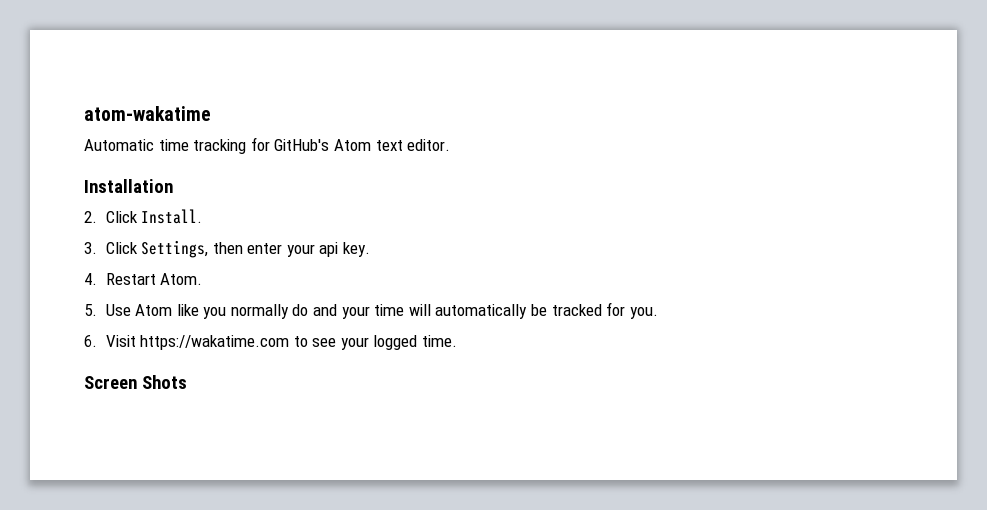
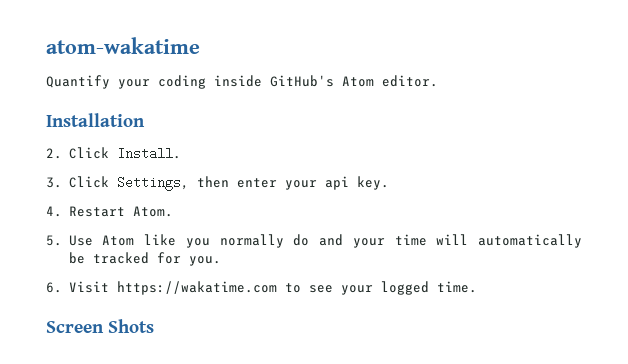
- Automatic time tracking for GitHub's Atom text editor.
+ Quantify your coding inside GitHub's Atom editor.

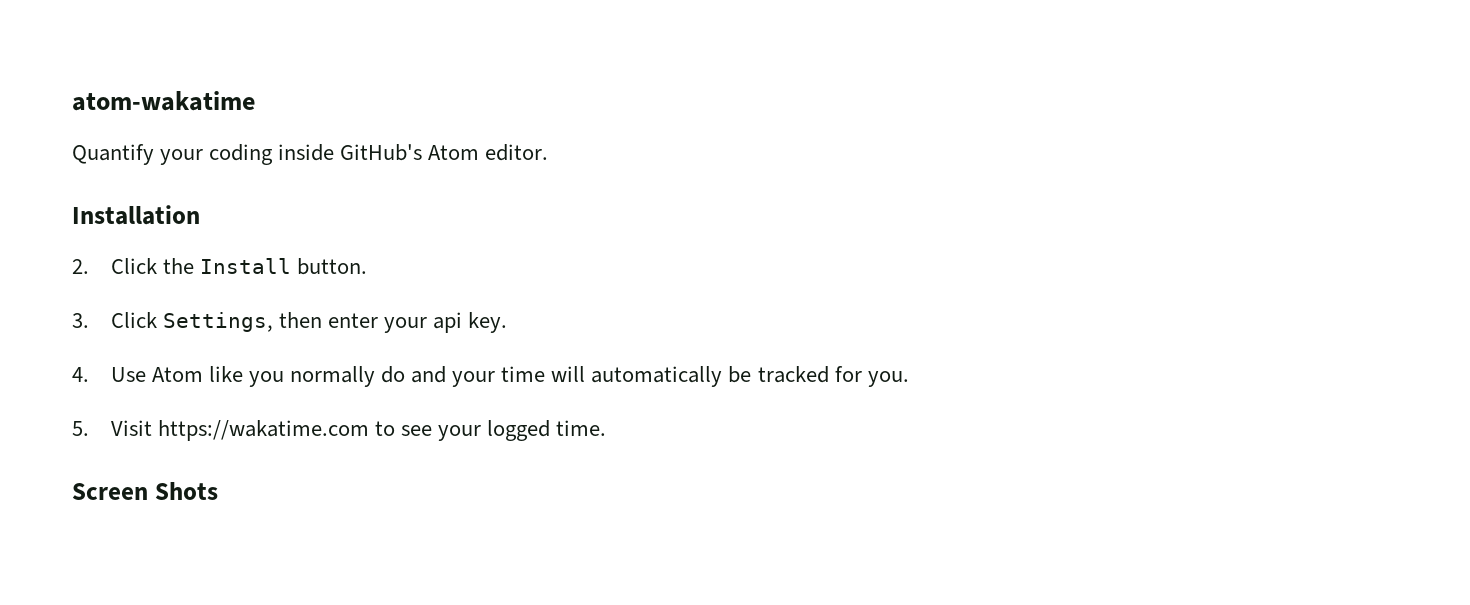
- 2. Click Install.
+ 2. Click the Install button.
- 4. Restart Atom.
- 5. Use Atom like you normally do and your time will automatically be tracked for you.
+ 4. Use Atom like you normally do and your time will automatically be tracked for you.
- 6. Visit https://wakatime.com to see your logged time.
+ 5. Visit https://wakatime.com to see your logged time.

